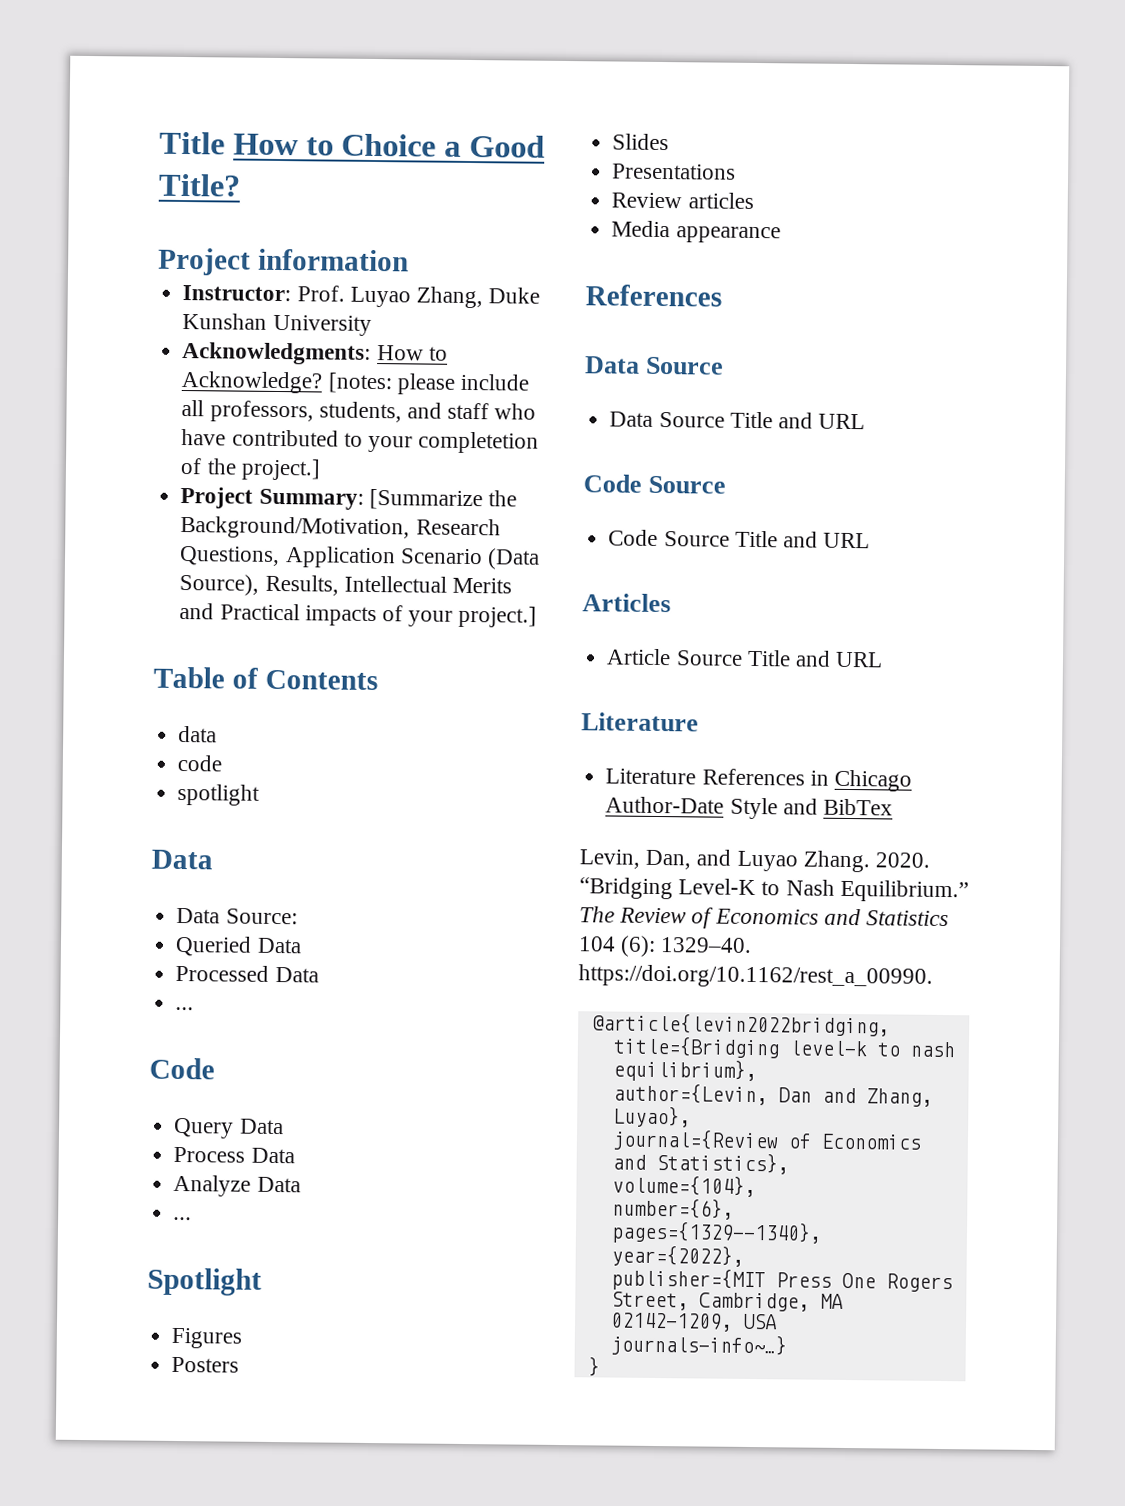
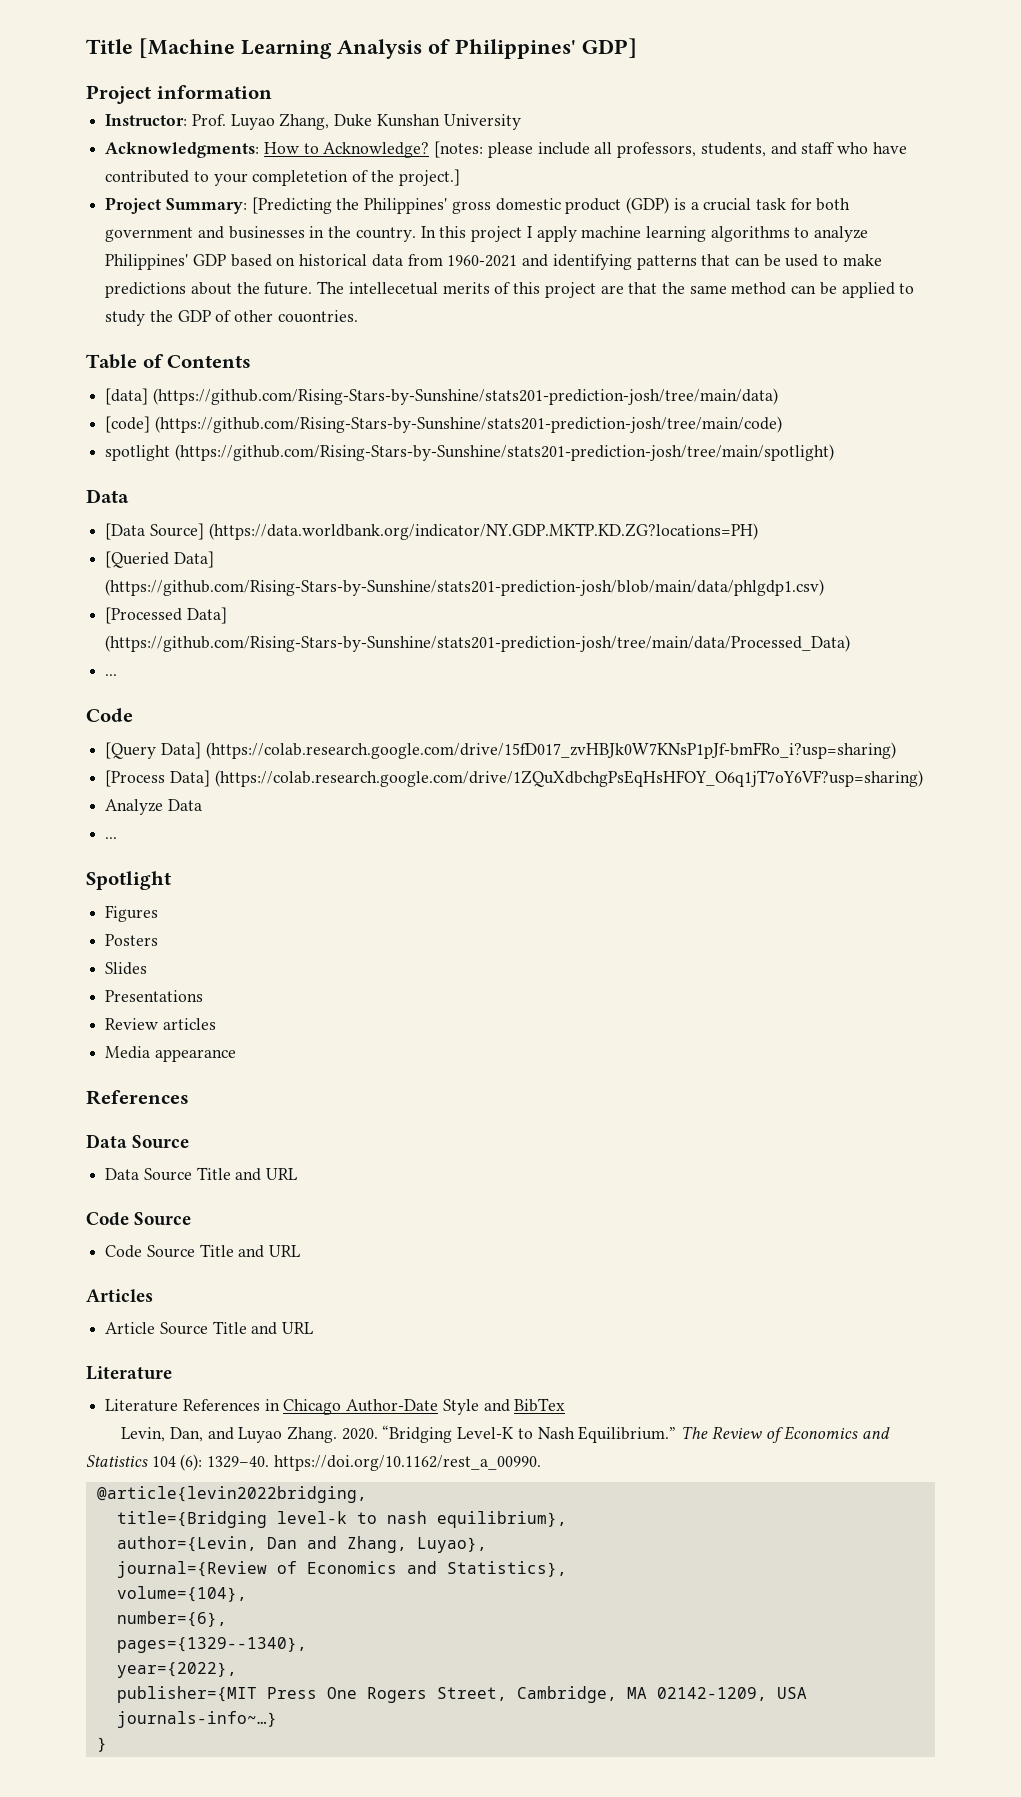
- Title How to Choice a Good Title?
+ Title [Machine Learning Analysis of Philippines' GDP]
- Project Summary: [Summarize the Background/Motivation, Research Questions, Application Scenario (Data Source), Results, Intellectual Merits and Practical impacts of your project.]
+ Project Summary: [Predicting the Philippines' gross domestic product (GDP) is a crucial task for both government and businesses in the country. In this project I apply machine learning algorithms to analyze Philippines' GDP based on historical data from 1960-2021 and identifying patterns that can be used to make predictions about the future. The intellecetual merits of this project are that the same method can be applied to study the GDP of other couontries.
- data
- code
+ [data] (https://github.com/Rising-Stars-by-Sunshine/stats201-prediction-josh/tree/main/data)
+ [code] (https://github.com/Rising-Stars-by-Sunshine/stats201-prediction-josh/tree/main/code)
- spotlight
+ spotlight (https://github.com/Rising-Stars-by-Sunshine/stats201-prediction-josh/tree/main/spotlight)
  Data
- Data Source:
- Queried Data
- Processed Data
+ [Data Source] (https://data.worldbank.org/indicator/NY.GDP.MKTP.KD.ZG?locations=PH)
+ [Queried Data] (https://github.com/Rising-Stars-by-Sunshine/stats201-prediction-josh/blob/main/data/phlgdp1.csv)
+ [Processed Data] (https://github.com/Rising-Stars-by-Sunshine/stats201-prediction-josh/tree/main/data/Processed_Data)
  ...
  Code
- Query Data
- Process Data
+ [Query Data] (https://colab.research.google.com/drive/15fD017_zvHBJk0W7KNsP1pJf-bmFRo_i?usp=sharing)
+ [Process Data] (https://colab.research.google.com/drive/1ZQuXdbchgPsEqHsHFOY_O6q1jT7oY6VF?usp=sharing)

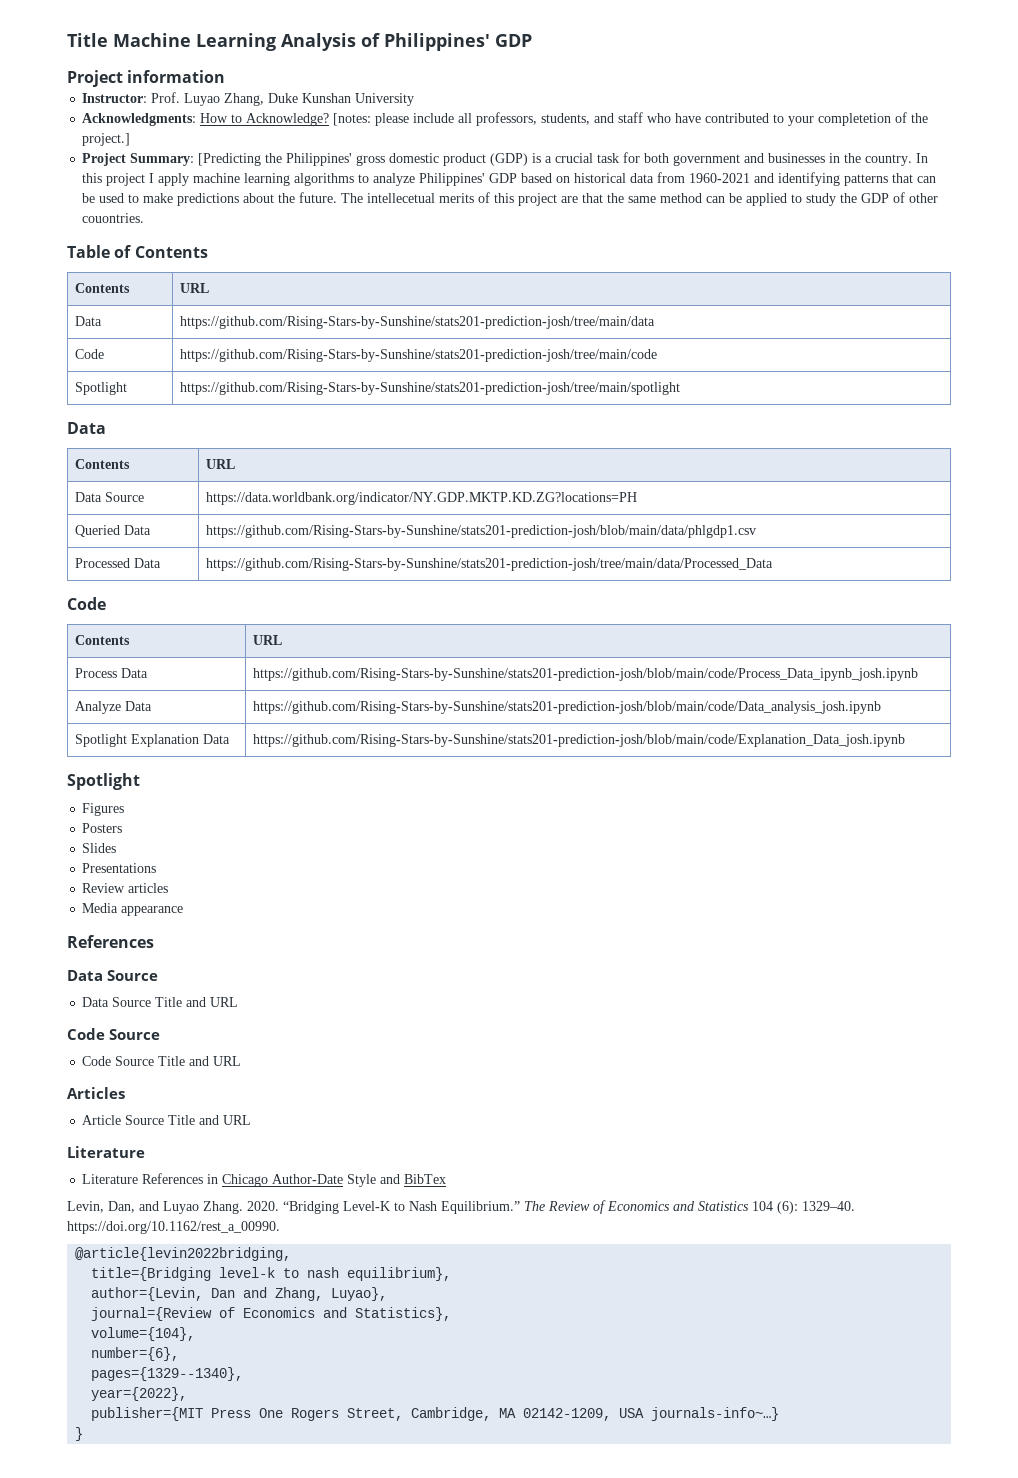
- Title [Machine Learning Analysis of Philippines' GDP]
+ Title Machine Learning Analysis of Philippines' GDP
  Table of Contents
- [data] (https://github.com/Rising-Stars-by-Sunshine/stats201-prediction-josh/tree/main/data)
- [code] (https://github.com/Rising-Stars-by-Sunshine/stats201-prediction-josh/tree/main/code)
- spotlight (https://github.com/Rising-Stars-by-Sunshine/stats201-prediction-josh/tree/main/spotlight)
+ Contents | URL
+ Data | https://github.com/Rising-Stars-by-Sunshine/stats201-prediction-josh/tree/main/data
+ Code | https://github.com/Rising-Stars-by-Sunshine/stats201-prediction-josh/tree/main/code
+ Spotlight | https://github.com/Rising-Stars-by-Sunshine/stats201-prediction-josh/tree/main/spotlight
  Data
- [Data Source] (https://data.worldbank.org/indicator/NY.GDP.MKTP.KD.ZG?locations=PH)
- [Queried Data] (https://github.com/Rising-Stars-by-Sunshine/stats201-prediction-josh/blob/main/data/phlgdp1.csv)
- [Processed Data] (https://github.com/Rising-Stars-by-Sunshine/stats201-prediction-josh/tree/main/data/Processed_Data)
- ...
+ Contents | URL
+ Data Source | https://data.worldbank.org/indicator/NY.GDP.MKTP.KD.ZG?locations=PH
+ Queried Data | https://github.com/Rising-Stars-by-Sunshine/stats201-prediction-josh/blob/main/data/phlgdp1.csv
+ Processed Data | https://github.com/Rising-Stars-by-Sunshine/stats201-prediction-josh/tree/main/data/Processed_Data
  Code
- [Query Data] (https://colab.research.google.com/drive/15fD017_zvHBJk0W7KNsP1pJf-bmFRo_i?usp=sharing)
- [Process Data] (https://colab.research.google.com/drive/1ZQuXdbchgPsEqHsHFOY_O6q1jT7oY6VF?usp=sharing)
- Analyze Data
- ...
+ Contents | URL
+ Process Data | https://github.com/Rising-Stars-by-Sunshine/stats201-prediction-josh/blob/main/code/Process_Data_ipynb_josh.ipynb
+ Analyze Data | https://github.com/Rising-Stars-by-Sunshine/stats201-prediction-josh/blob/main/code/Data_analysis_josh.ipynb
+ Spotlight Explanation Data | https://github.com/Rising-Stars-by-Sunshine/stats201-prediction-josh/blob/main/code/Explanation_Data_josh.ipynb

